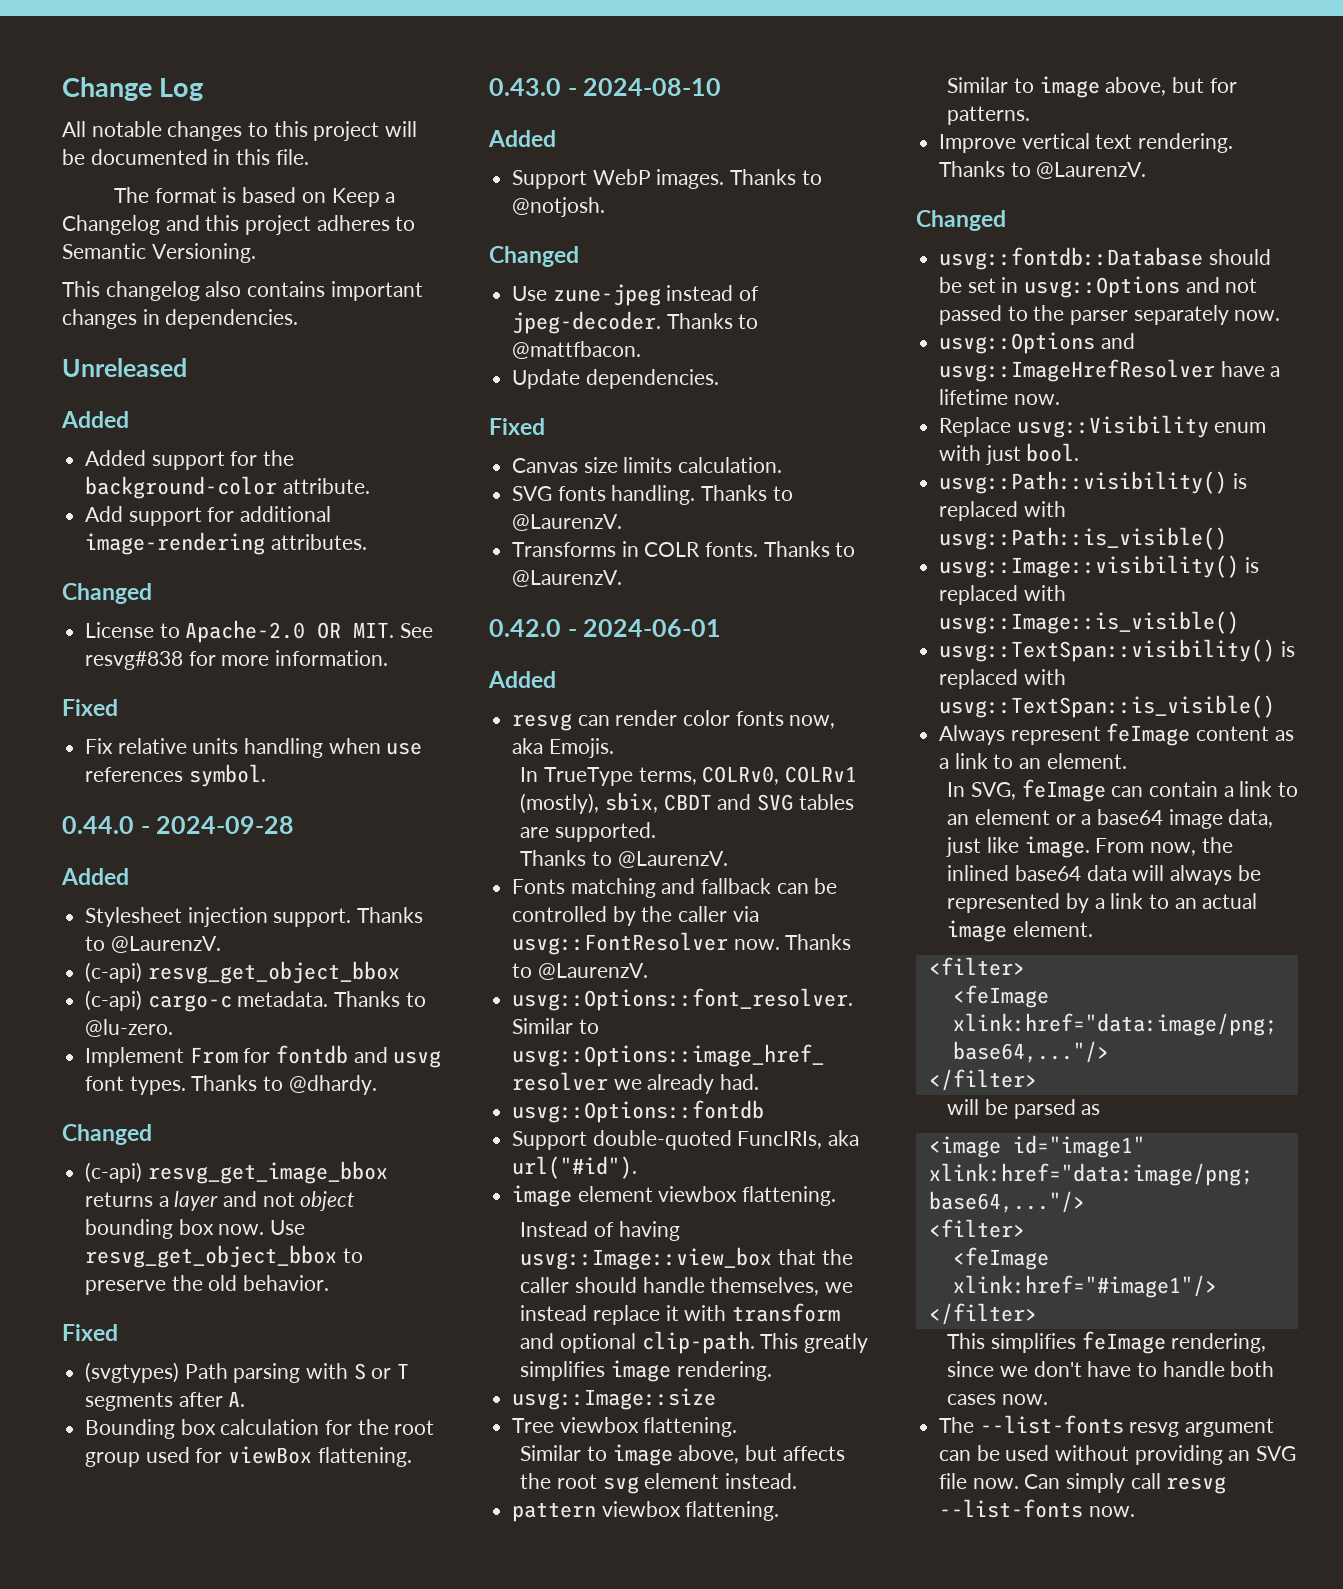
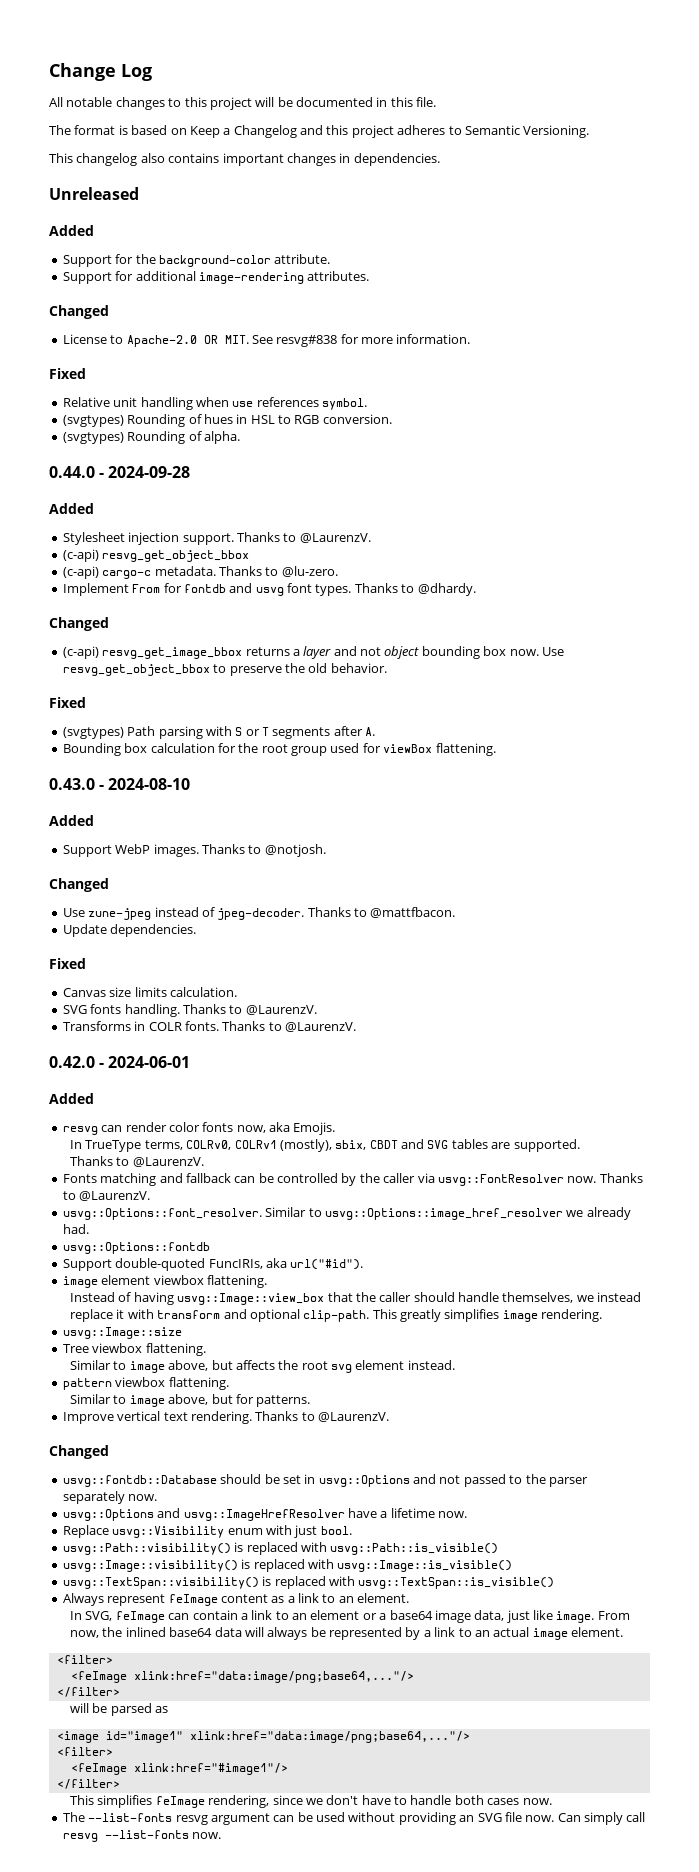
- Added support for the background-color attribute.
+ Support for the background-color attribute.
- Add support for additional image-rendering attributes.
+ Support for additional image-rendering attributes.
- Fix relative units handling when use references symbol.
+ Relative unit handling when use references symbol.
+ (svgtypes) Rounding of hues in HSL to RGB conversion.
+ (svgtypes) Rounding of alpha.

